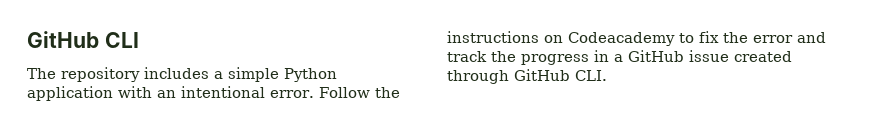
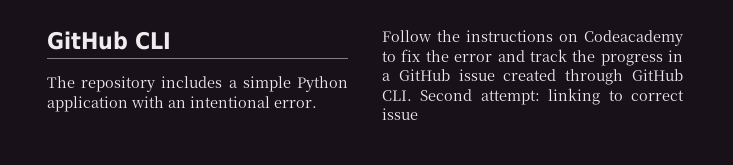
- Follow the instructions on Codeacademy to fix the error and track the progress in a GitHub issue created through GitHub CLI.
+ Follow the instructions on Codeacademy to fix the error and track the progress in a GitHub issue created through GitHub CLI. Second attempt: linking to correct issue

